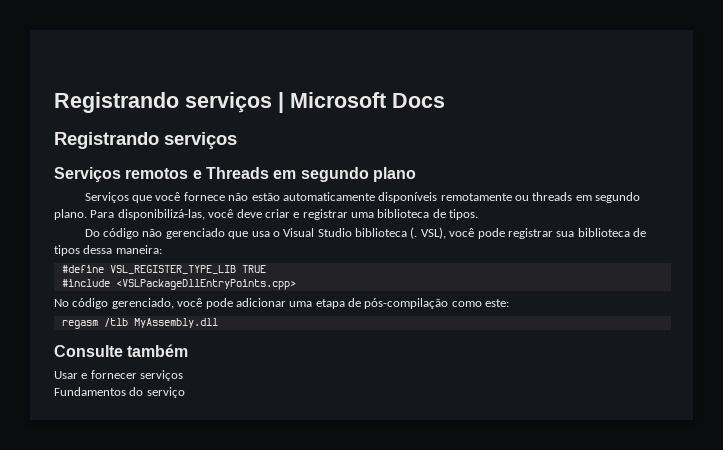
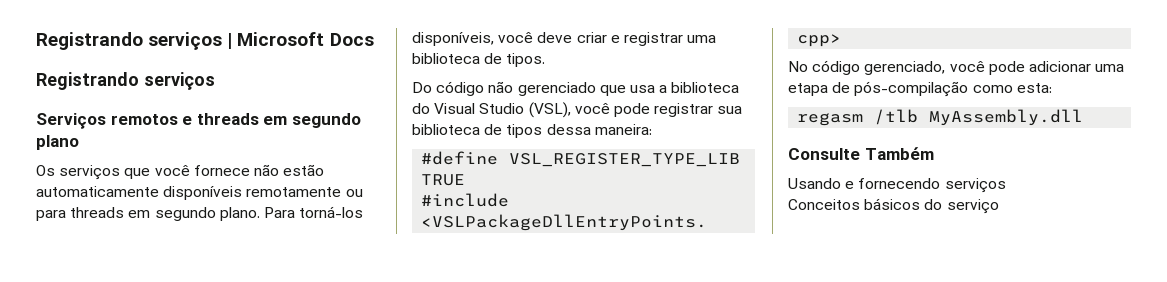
- Serviços remotos e Threads em segundo plano
+ Serviços remotos e threads em segundo plano
- Serviços que você fornece não estão automaticamente disponíveis remotamente ou threads em segundo plano.
+ Os serviços que você fornece não estão automaticamente disponíveis remotamente ou para threads em segundo plano.
- Para disponibilizá-las, você deve criar e registrar uma biblioteca de tipos.
+ Para torná-los disponíveis, você deve criar e registrar uma biblioteca de tipos.
- Do código não gerenciado que usa o Visual Studio biblioteca (. VSL), você pode registrar sua biblioteca de tipos dessa maneira:
+ Do código não gerenciado que usa a biblioteca do Visual Studio (VSL), você pode registrar sua biblioteca de tipos dessa maneira:
- No código gerenciado, você pode adicionar uma etapa de pós-compilação como este:
+ No código gerenciado, você pode adicionar uma etapa de pós-compilação como esta:
- Consulte também
- Usar e fornecer serviços
- Fundamentos do serviço
+ Consulte Também
+ Usando e fornecendo serviços
+ Conceitos básicos do serviço

